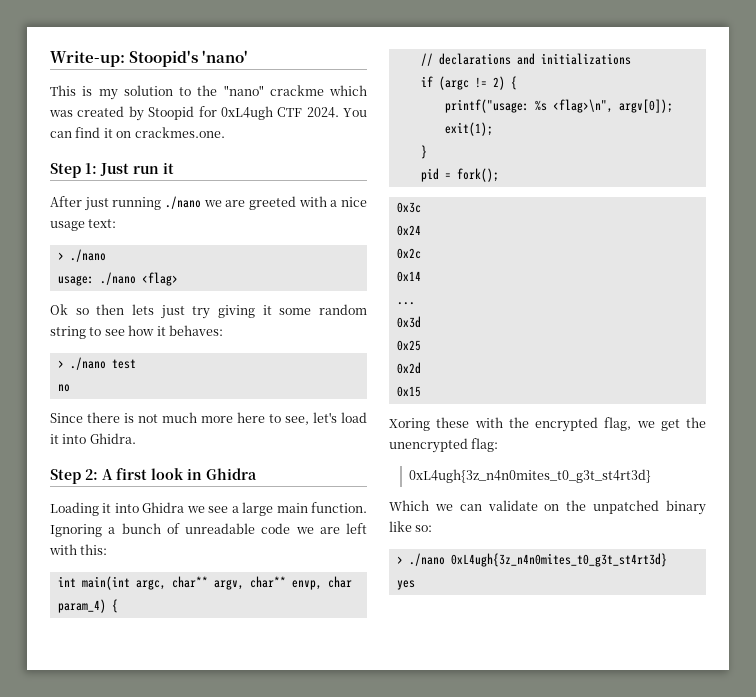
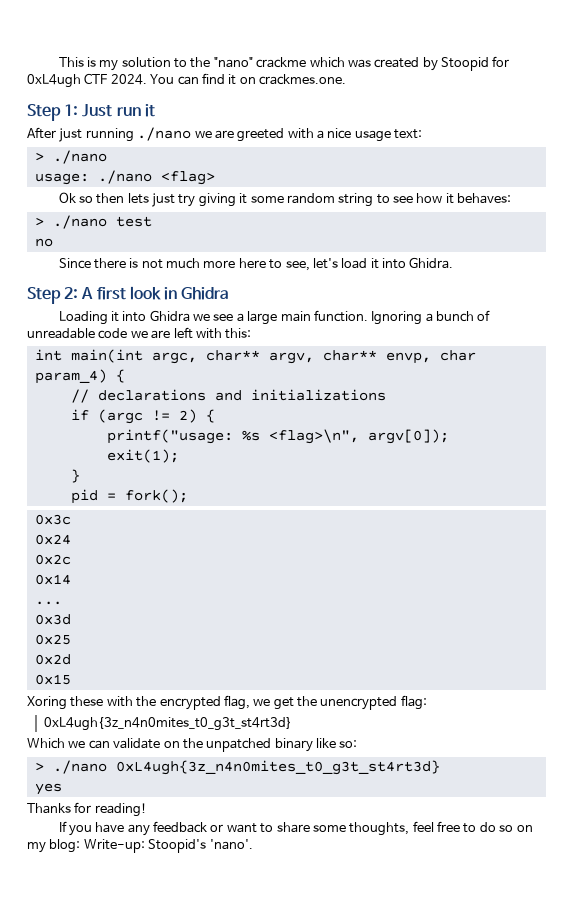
- Write-up: Stoopid's 'nano'
+ Thanks for reading!
+ If you have any feedback or want to share some thoughts, feel free to do so on my blog: Write-up: Stoopid's 'nano'.

